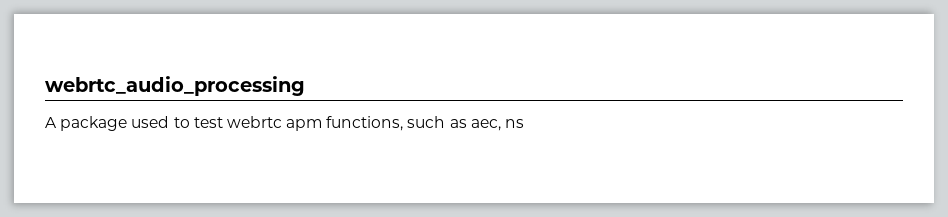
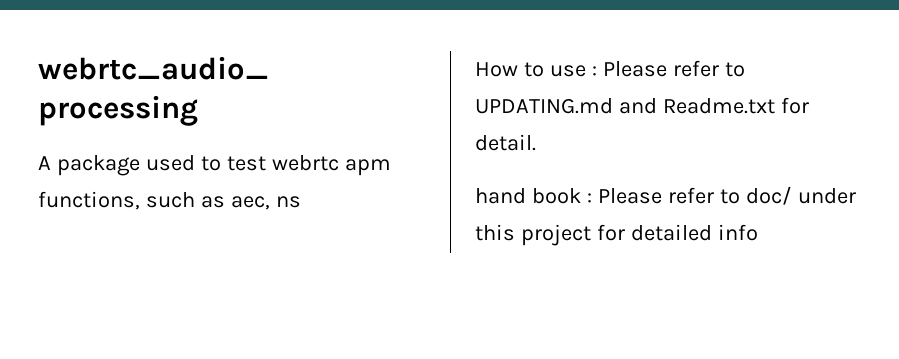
+ How to use : Please refer to UPDATING.md and Readme.txt for detail.
+ hand book : Please refer to doc/ under this project for detailed info

